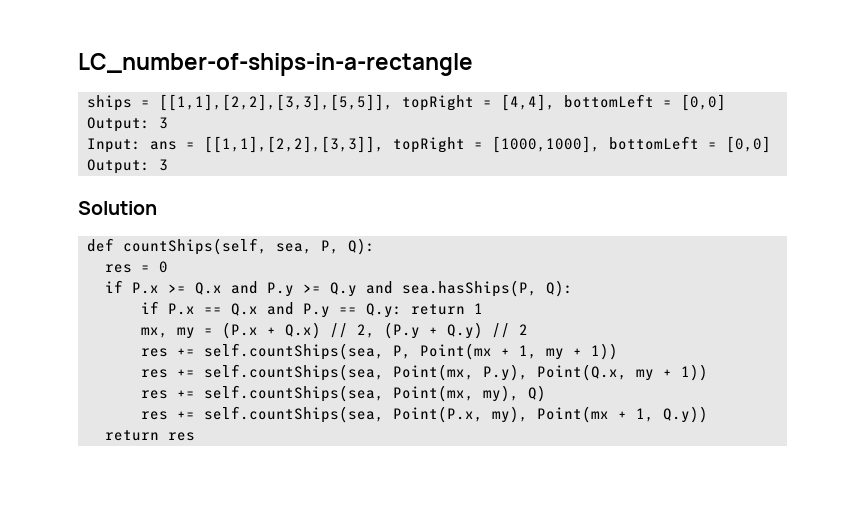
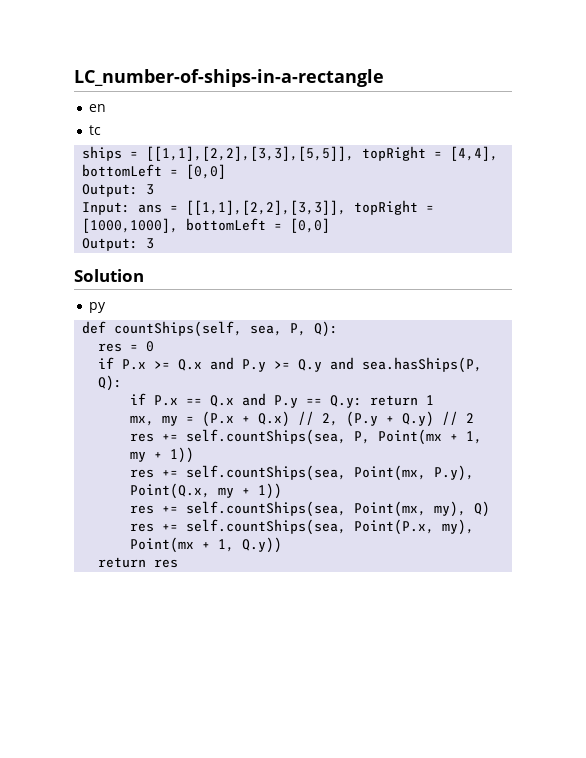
+ en
+ tc
+ py

